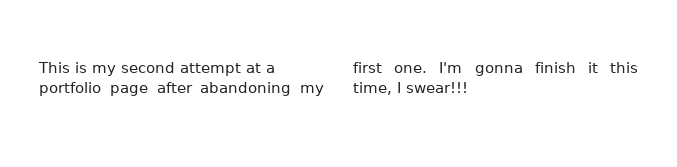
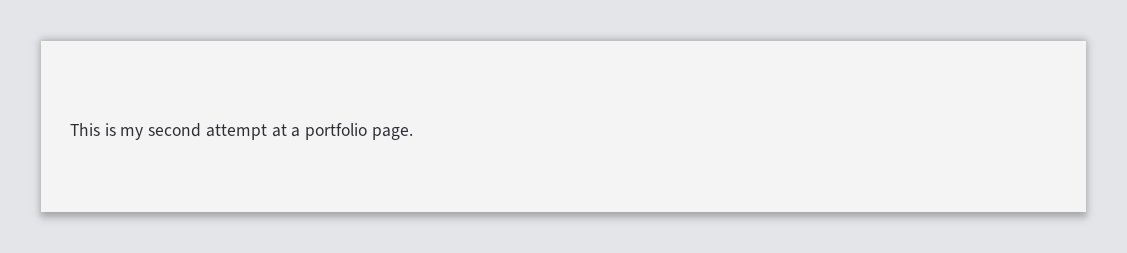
- This is my second attempt at a portfolio page after abandoning my first one. I'm gonna finish it this time, I swear!!!
+ This is my second attempt at a portfolio page.

